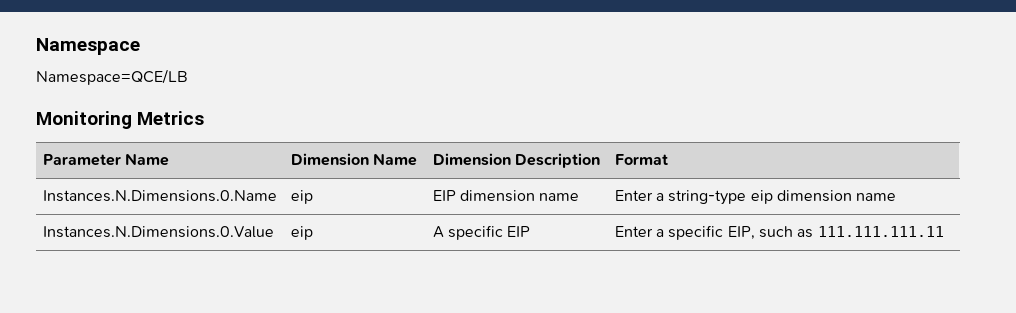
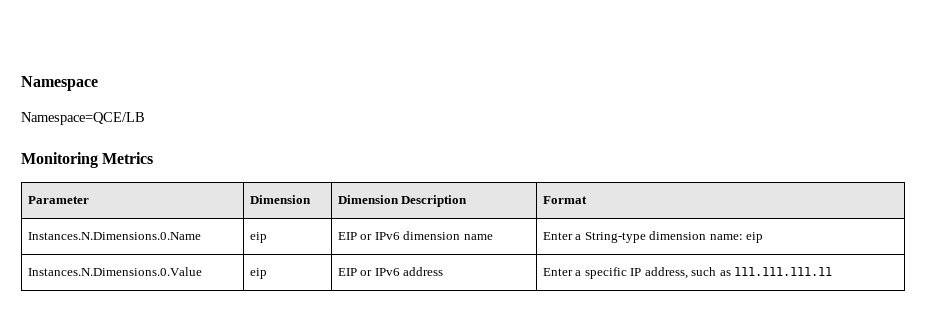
- Parameter Name | Dimension Name | Dimension Description | Format
+ Parameter | Dimension | Dimension Description | Format
- Instances.N.Dimensions.0.Name | eip | EIP dimension name | Enter a string-type eip dimension name
+ Instances.N.Dimensions.0.Name | eip | EIP or IPv6 dimension name | Enter a String-type dimension name: eip
- Instances.N.Dimensions.0.Value | eip | A specific EIP | Enter a specific EIP, such as 111.111.111.11
+ Instances.N.Dimensions.0.Value | eip | EIP or IPv6 address | Enter a specific IP address, such as 111.111.111.11

